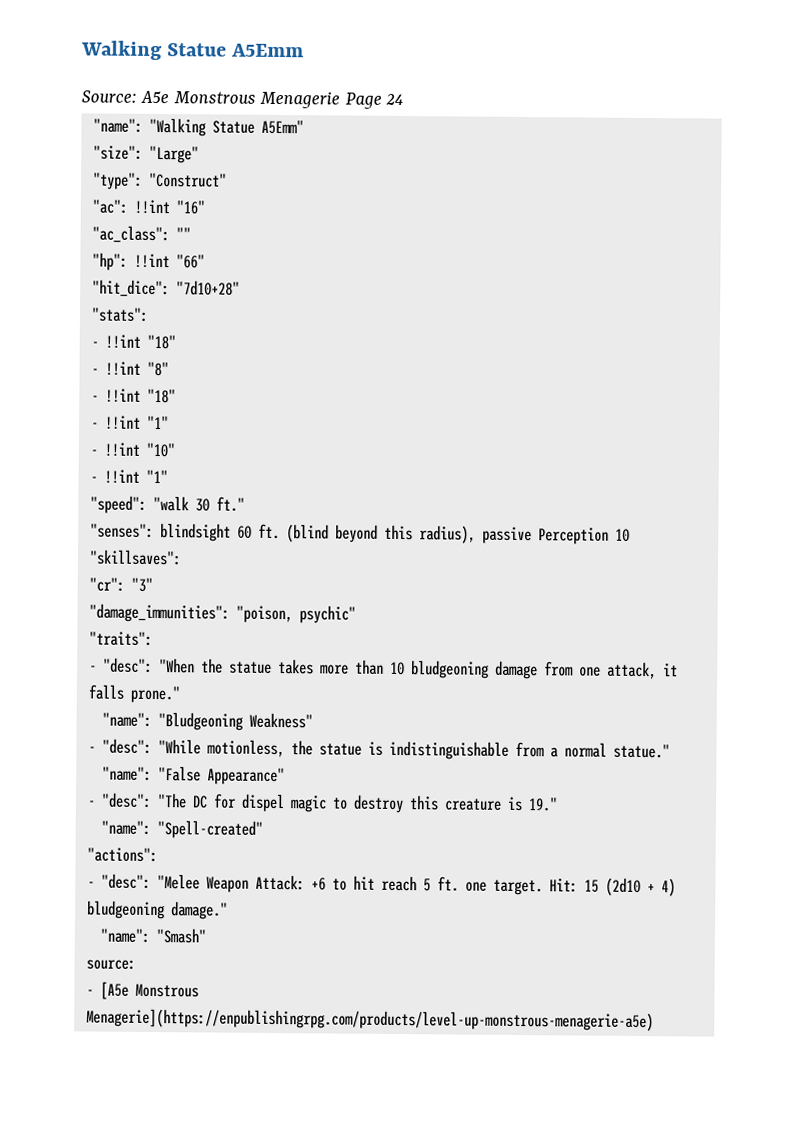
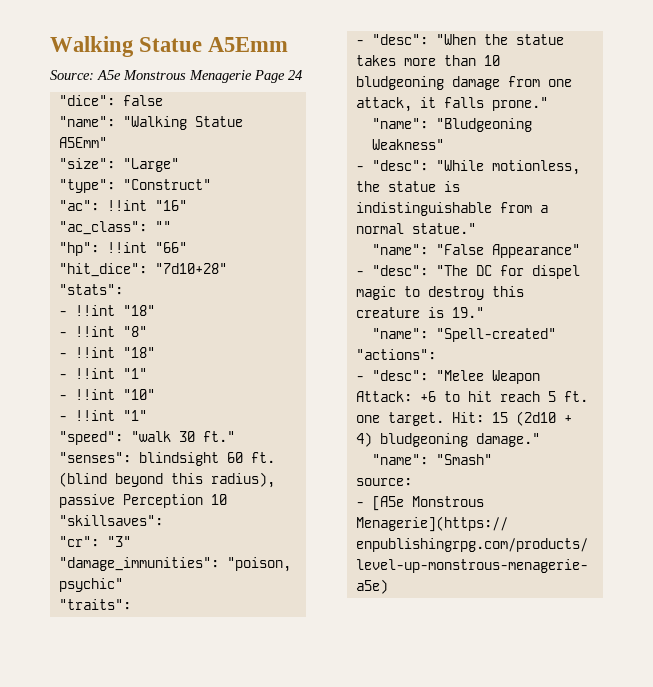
+ "dice": false

